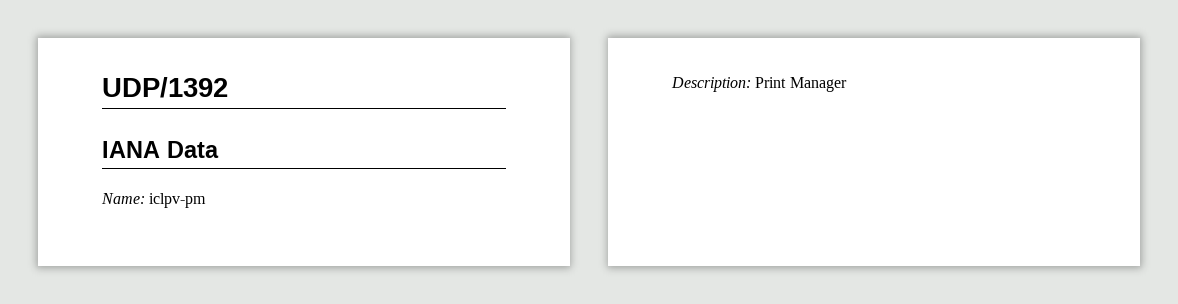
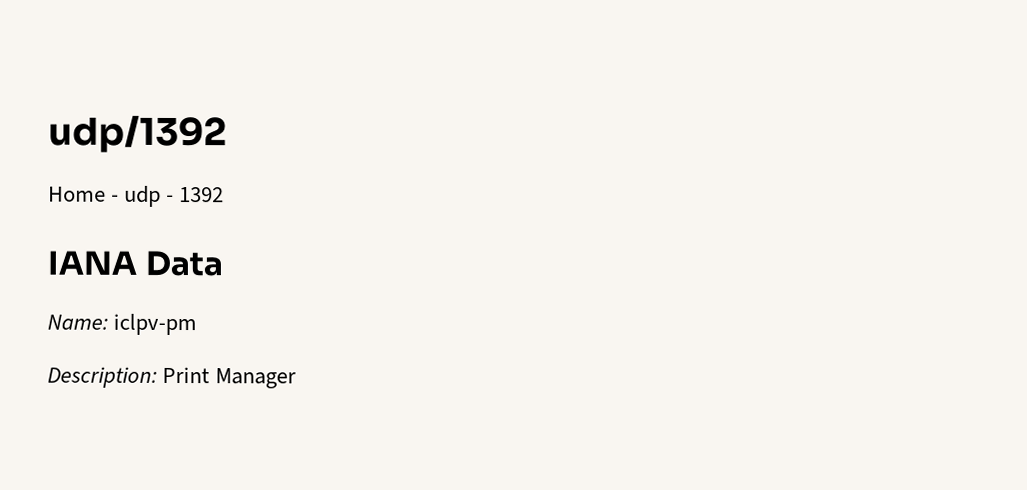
- UDP/1392
+ udp/1392
+ Home - udp - 1392

